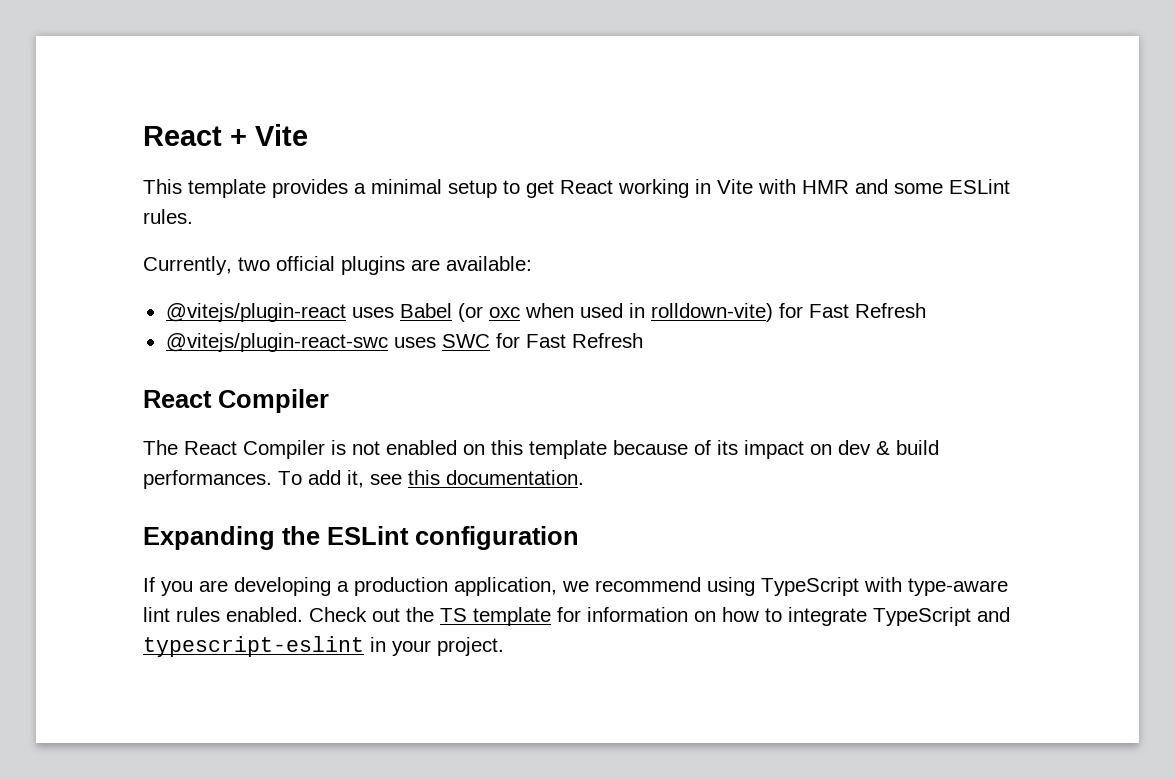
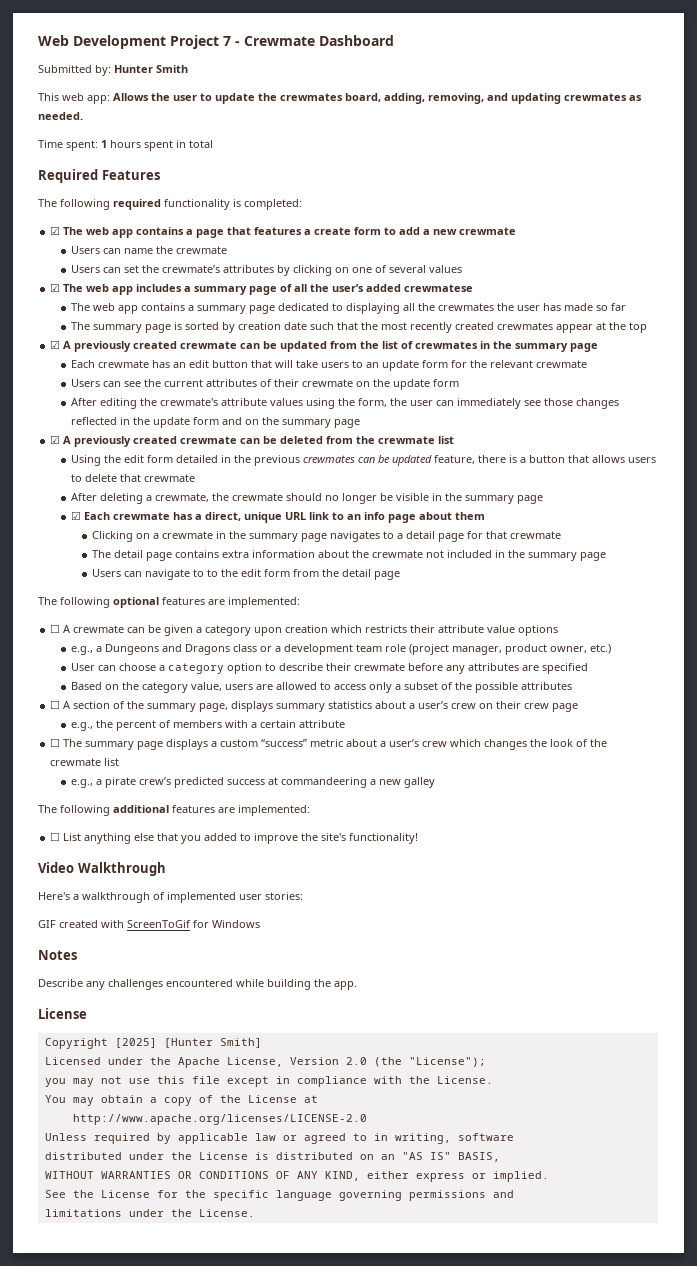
- React + Vite
- This template provides a minimal setup to get React working in Vite with HMR and some ESLint rules.
- Currently, two official plugins are available:
- @vitejs/plugin-react uses Babel (or oxc when used in rolldown-vite) for Fast Refresh
- @vitejs/plugin-react-swc uses SWC for Fast Refresh
- React Compiler
- The React Compiler is not enabled on this template because of its impact on dev & build performances. To add it, see this documentation.
- Expanding the ESLint configuration
- If you are developing a production application, we recommend using TypeScript with type-aware lint rules enabled. Check out the TS template for information on how to integrate TypeScript and typescript-eslint in your project.
+ Web Development Project 7 - Crewmate Dashboard
+ Submitted by: Hunter Smith
+ This web app: Allows the user to update the crewmates board, adding, removing, and updating crewmates as needed.
+ Time spent: 1 hours spent in total
+ Required Features
+ The following required functionality is completed:
+ ☑ The web app contains a page that features a create form to add a new crewmate
+ Users can name the crewmate
+ Users can set the crewmate’s attributes by clicking on one of several values
+ ☑ The web app includes a summary page of all the user’s added crewmatese
+ The web app contains a summary page dedicated to displaying all the crewmates the user has made so far
+ The summary page is sorted by creation date such that the most recently created crewmates appear at the top
+ ☑ A previously created crewmate can be updated from the list of crewmates in the summary page
+ Each crewmate has an edit button that will take users to an update form for the relevant crewmate
+ Users can see the current attributes of their crewmate on the update form
+ After editing the crewmate's attribute values using the form, the user can immediately see those changes reflected in the update form and on the summary page
+ ☑ A previously created crewmate can be deleted from the crewmate list
+ Using the edit form detailed in the previous crewmates can be updated feature, there is a button that allows users to delete that crewmate
+ After deleting a crewmate, the crewmate should no longer be visible in the summary page
+ ☑ Each crewmate has a direct, unique URL link to an info page about them
+ Clicking on a crewmate in the summary page navigates to a detail page for that crewmate
+ The detail page contains extra information about the crewmate not included in the summary page
+ Users can navigate to to the edit form from the detail page
+ The following optional features are implemented:
+ ☐ A crewmate can be given a category upon creation which restricts their attribute value options
+ e.g., a Dungeons and Dragons class or a development team role (project manager, product owner, etc.)
+ User can choose a category option to describe their crewmate before any attributes are specified
+ Based on the category value, users are allowed to access only a subset of the possible attributes
+ ☐ A section of the summary page, displays summary statistics about a user’s crew on their crew page
+ e.g., the percent of members with a certain attribute
+ ☐ The summary page displays a custom “success” metric about a user’s crew which changes the look of the crewmate list
+ e.g., a pirate crew’s predicted success at commandeering a new galley
+ The following additional features are implemented:
+ ☐ List anything else that you added to improve the site's functionality!
+ Video Walkthrough
+ Here's a walkthrough of implemented user stories:
+ GIF created with ScreenToGif for Windows
+ Notes
+ Describe any challenges encountered while building the app.
+ License
+ Copyright [2025] [Hunter Smith]
+ Licensed under the Apache License, Version 2.0 (the "License");
+ you may not use this file except in compliance with the License.
+ You may obtain a copy of the License at
+ http://www.apache.org/licenses/LICENSE-2.0
+ Unless required by applicable law or agreed to in writing, software
+ distributed under the License is distributed on an "AS IS" BASIS,
+ WITHOUT WARRANTIES OR CONDITIONS OF ANY KIND, either express or implied.
+ See the License for the specific language governing permissions and
+ limitations under the License.

